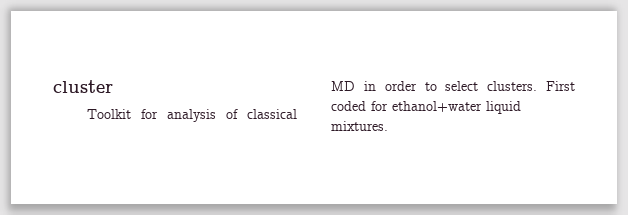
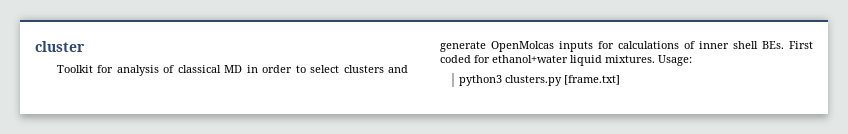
- Toolkit for analysis of classical MD in order to select clusters. First coded for ethanol+water liquid mixtures.
+ Toolkit for analysis of classical MD in order to select clusters and generate OpenMolcas inputs for calculations of inner shell BEs. First coded for ethanol+water liquid mixtures.
+ Usage:
+ python3 clusters.py [frame.txt]

